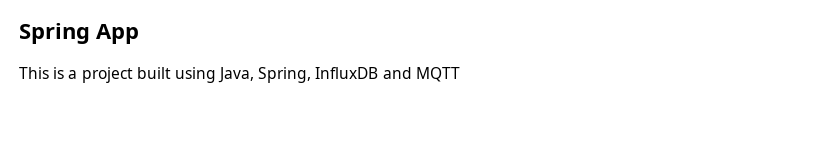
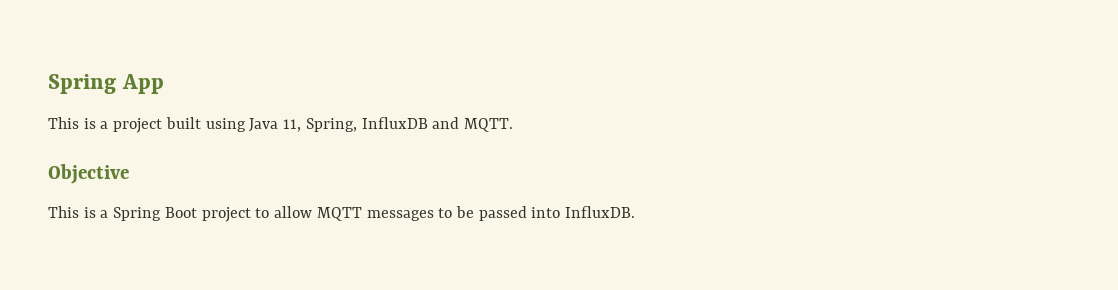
- This is a project built using Java, Spring, InfluxDB and MQTT
+ This is a project built using Java 11, Spring, InfluxDB and MQTT.
+ Objective
+ This is a Spring Boot project to allow MQTT messages to be passed into InfluxDB.

